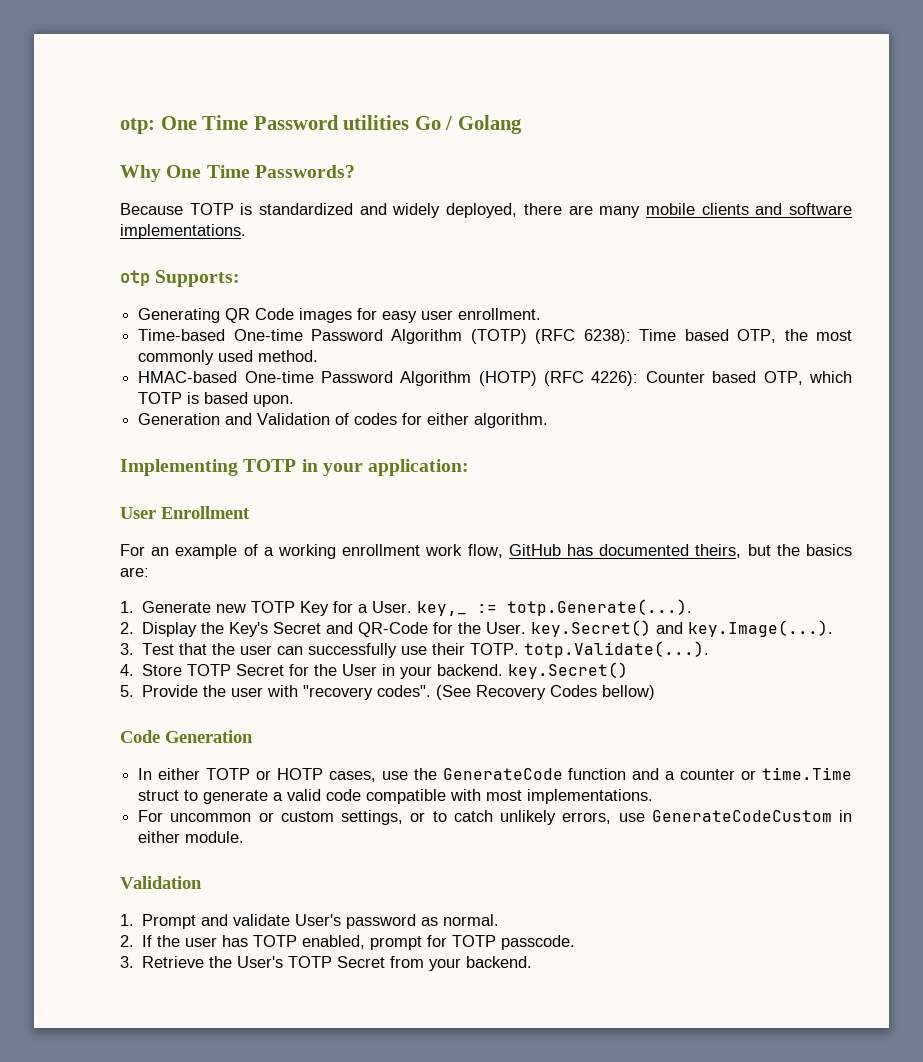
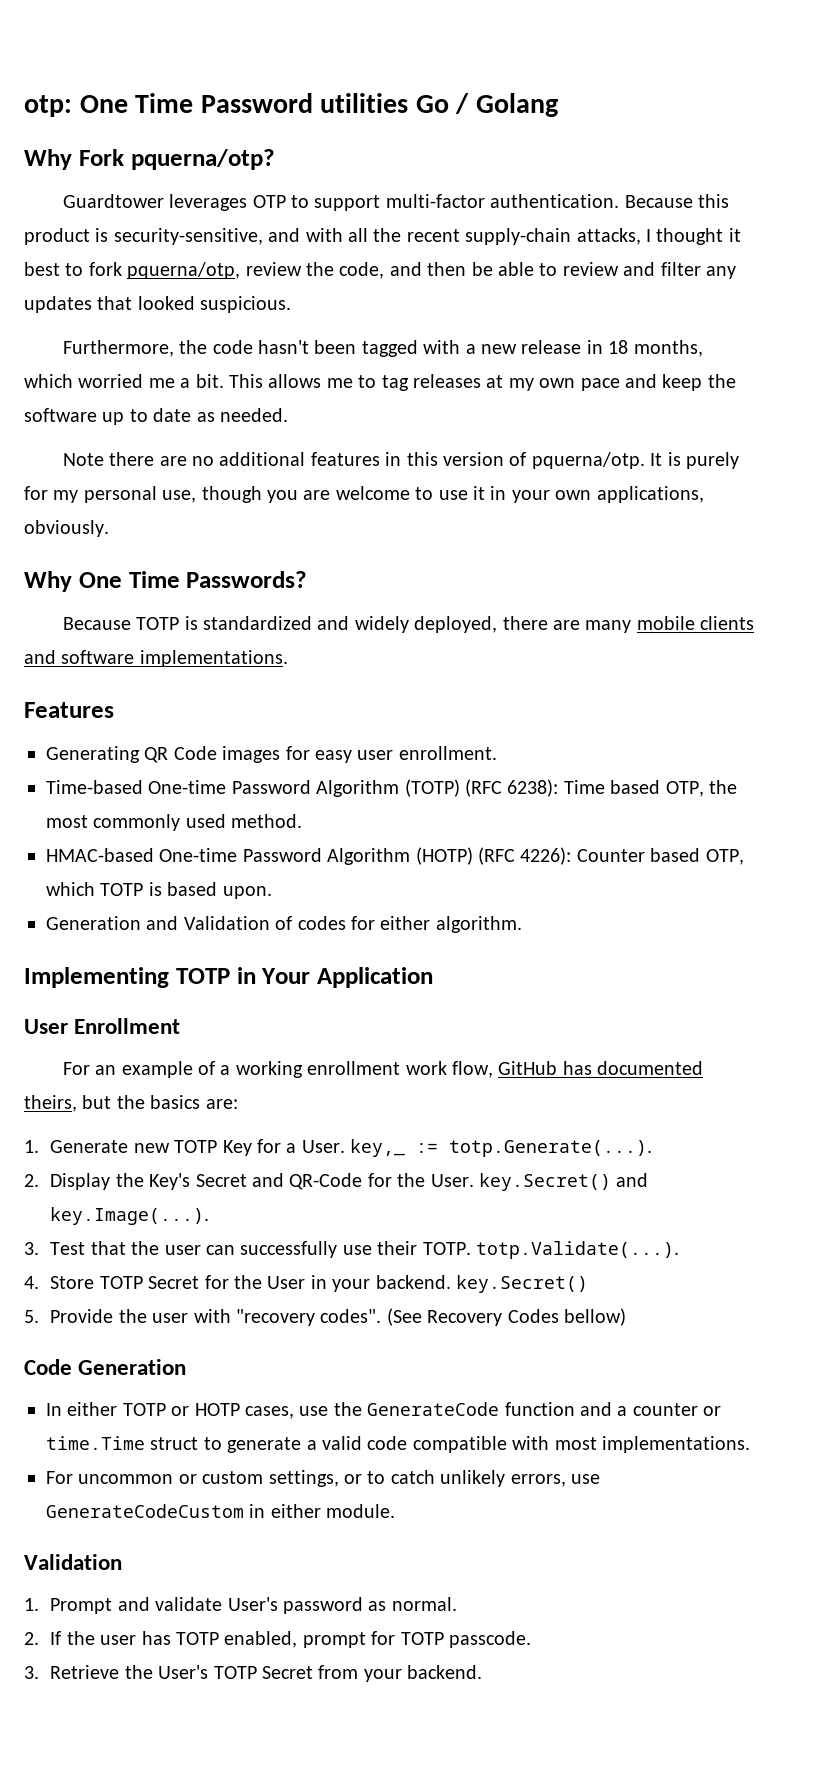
+ Why Fork pquerna/otp?
+ Guardtower leverages OTP to support multi-factor authentication. Because this product is security-sensitive, and with all the recent supply-chain attacks, I thought it best to fork pquerna/otp, review the code, and then be able to review and filter any updates that looked suspicious.
+ Furthermore, the code hasn't been tagged with a new release in 18 months, which worried me a bit. This allows me to tag releases at my own pace and keep the software up to date as needed.
+ Note there are no additional features in this version of pquerna/otp. It is purely for my personal use, though you are welcome to use it in your own applications, obviously.
- otp Supports:
+ Features
- Implementing TOTP in your application:
+ Implementing TOTP in Your Application

